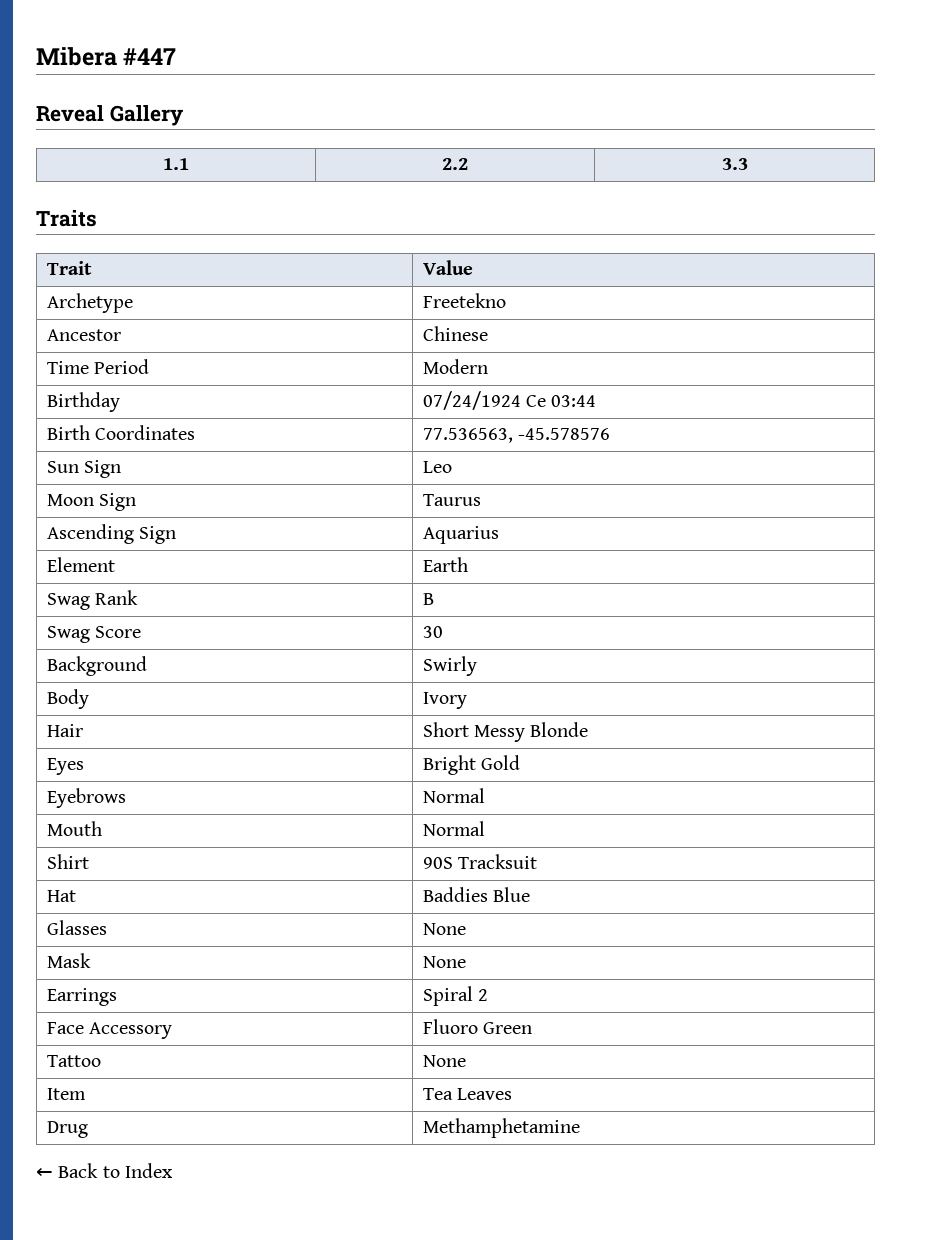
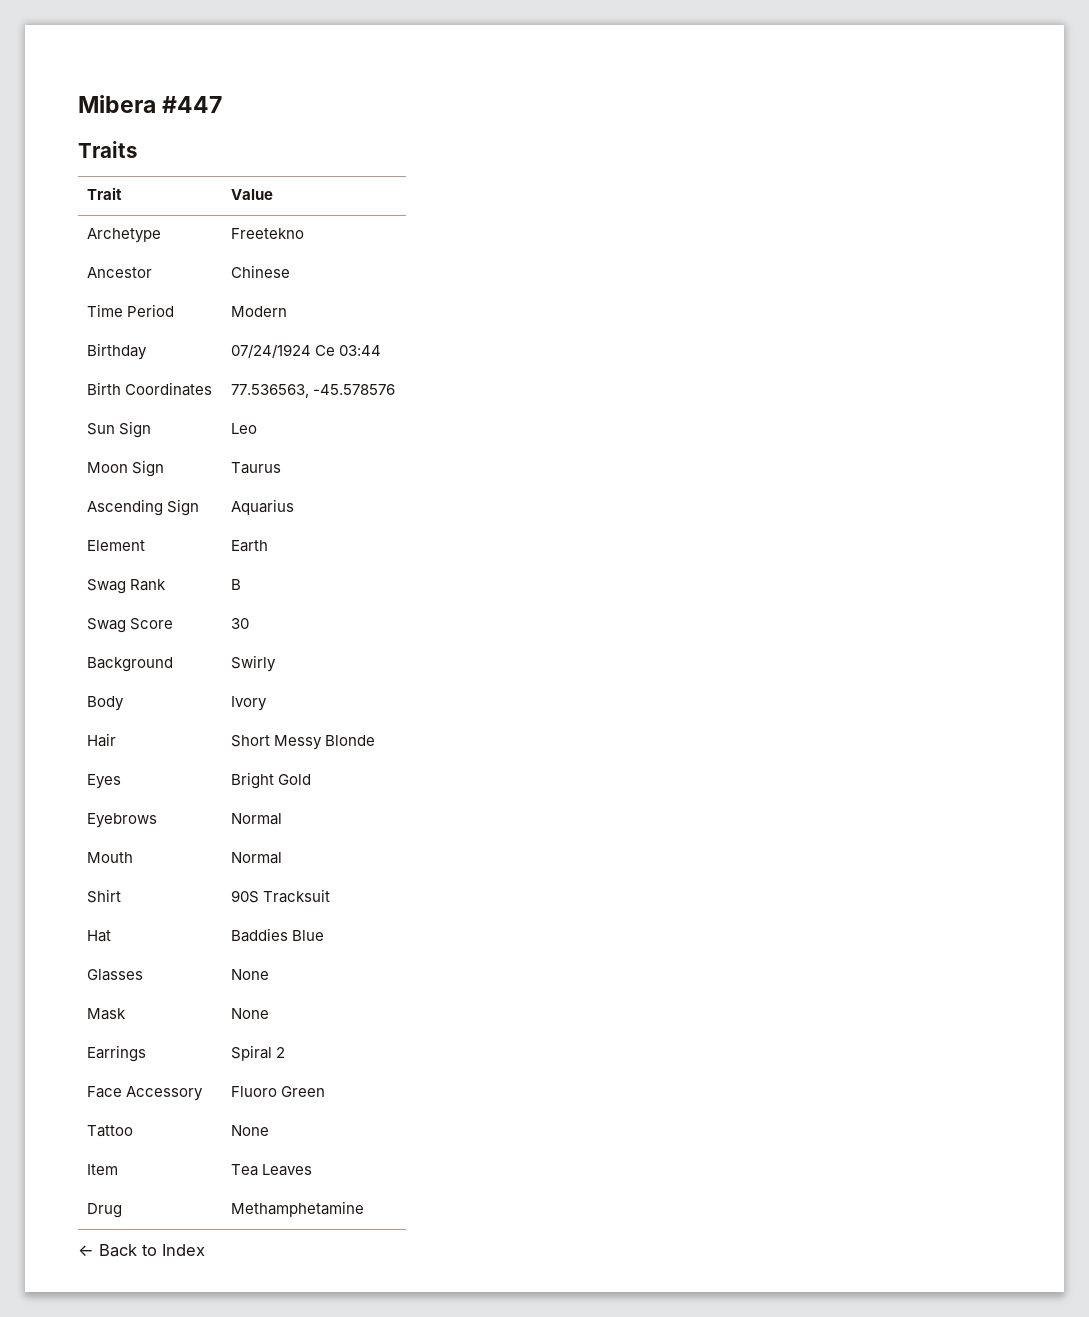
- Reveal Gallery
- 1.1 | 2.2 | 3.3

